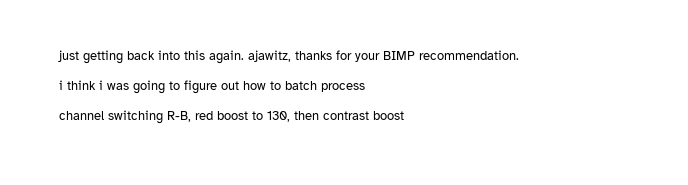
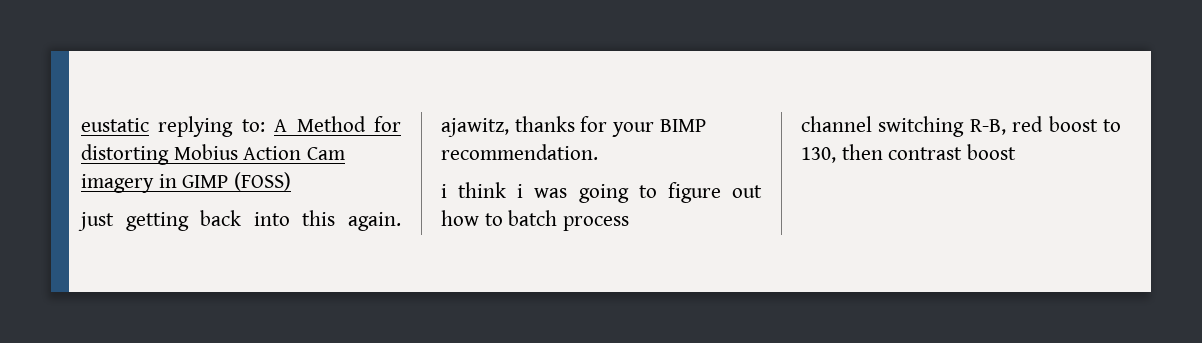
+ eustatic replying to: A Method for distorting Mobius Action Cam imagery in GIMP (FOSS)

